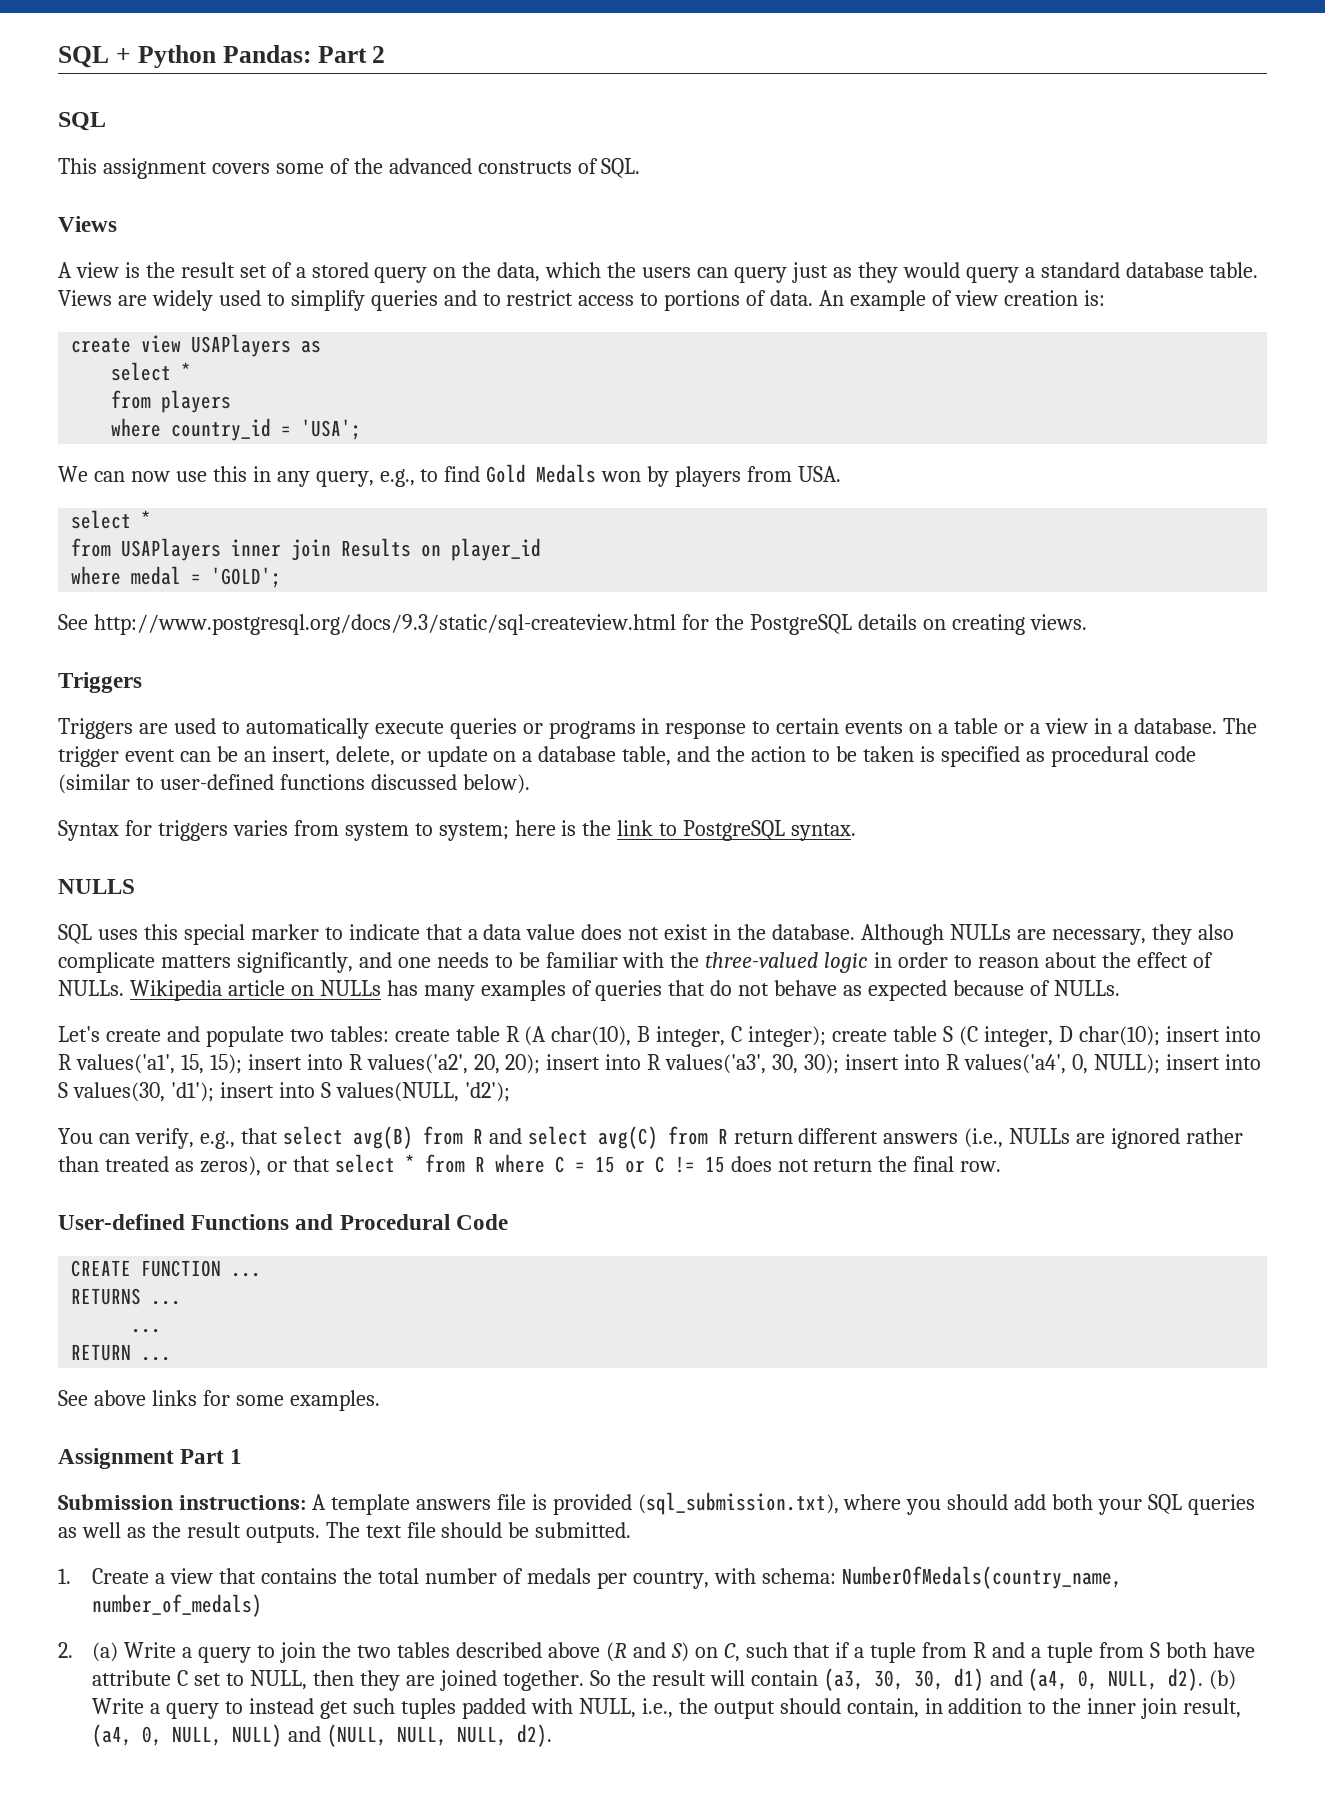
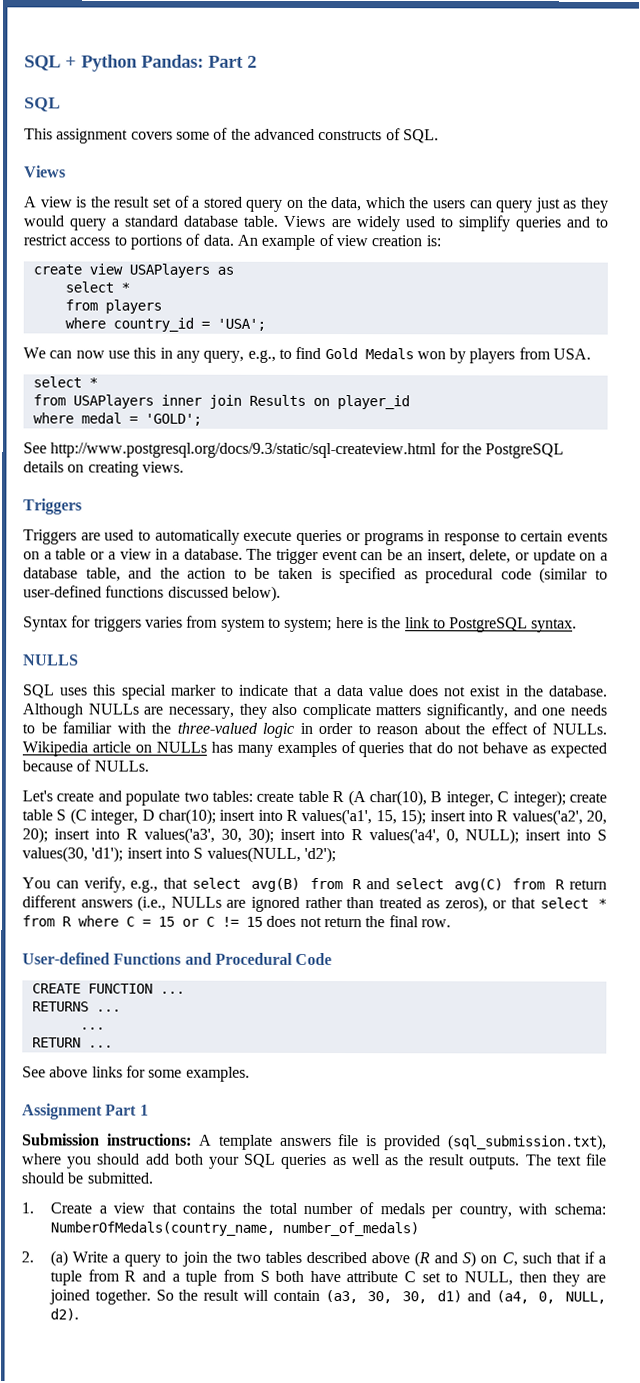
- (b) Write a query to instead get such tuples padded with NULL, i.e., the output should contain, in addition to the inner join result, (a4, 0, NULL, NULL) and (NULL, NULL, NULL, d2).

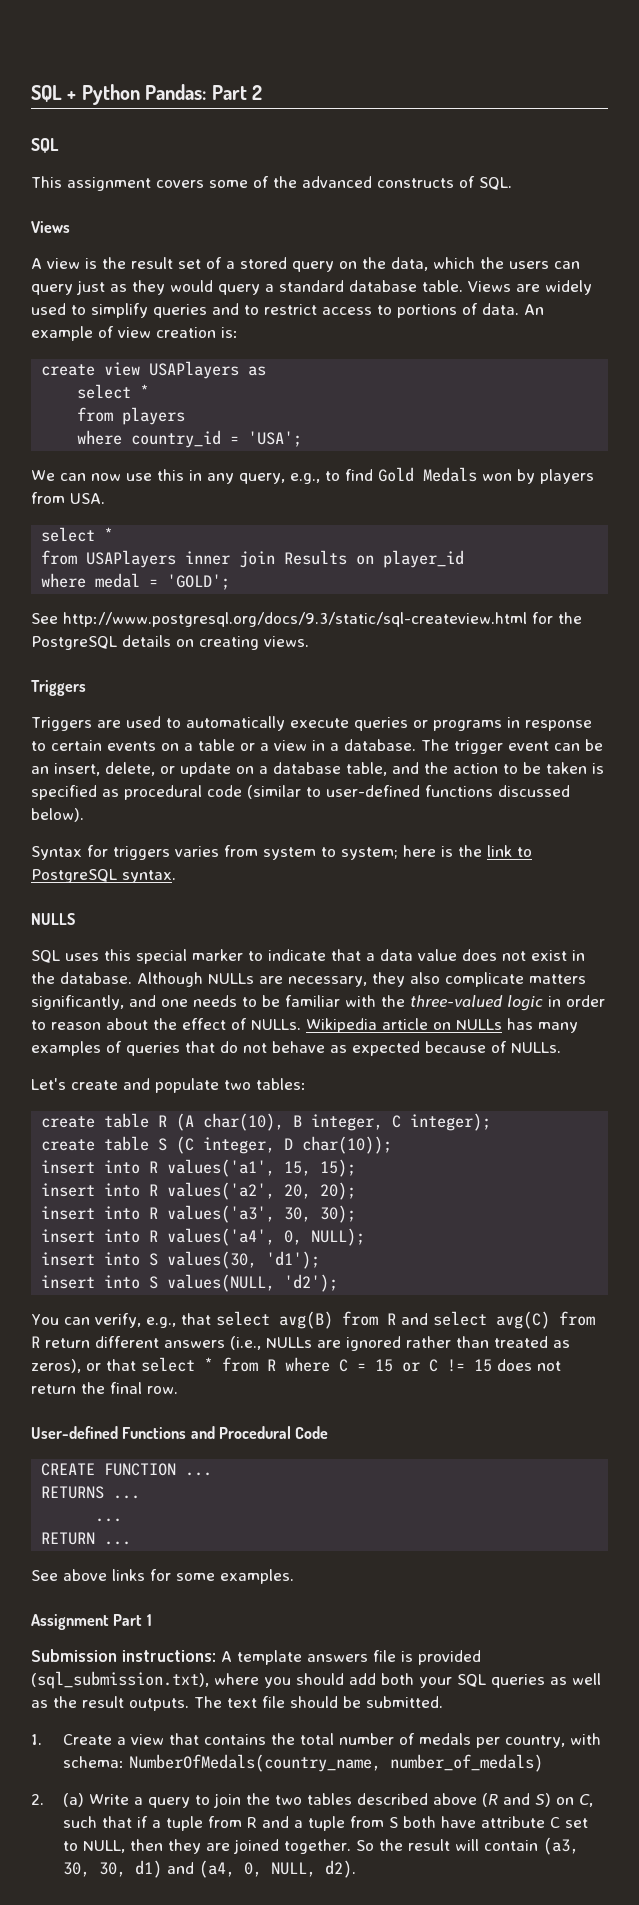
- Let's create and populate two tables: create table R (A char(10), B integer, C integer); create table S (C integer, D char(10); insert into R values('a1', 15, 15); insert into R values('a2', 20, 20); insert into R values('a3', 30, 30); insert into R values('a4', 0, NULL); insert into S values(30, 'd1'); insert into S values(NULL, 'd2');
+ Let's create and populate two tables:
+ create table R (A char(10), B integer, C integer);
+ create table S (C integer, D char(10));
+ insert into R values('a1', 15, 15);
+ insert into R values('a2', 20, 20);
+ insert into R values('a3', 30, 30);
+ insert into R values('a4', 0, NULL);
+ insert into S values(30, 'd1');
+ insert into S values(NULL, 'd2');

